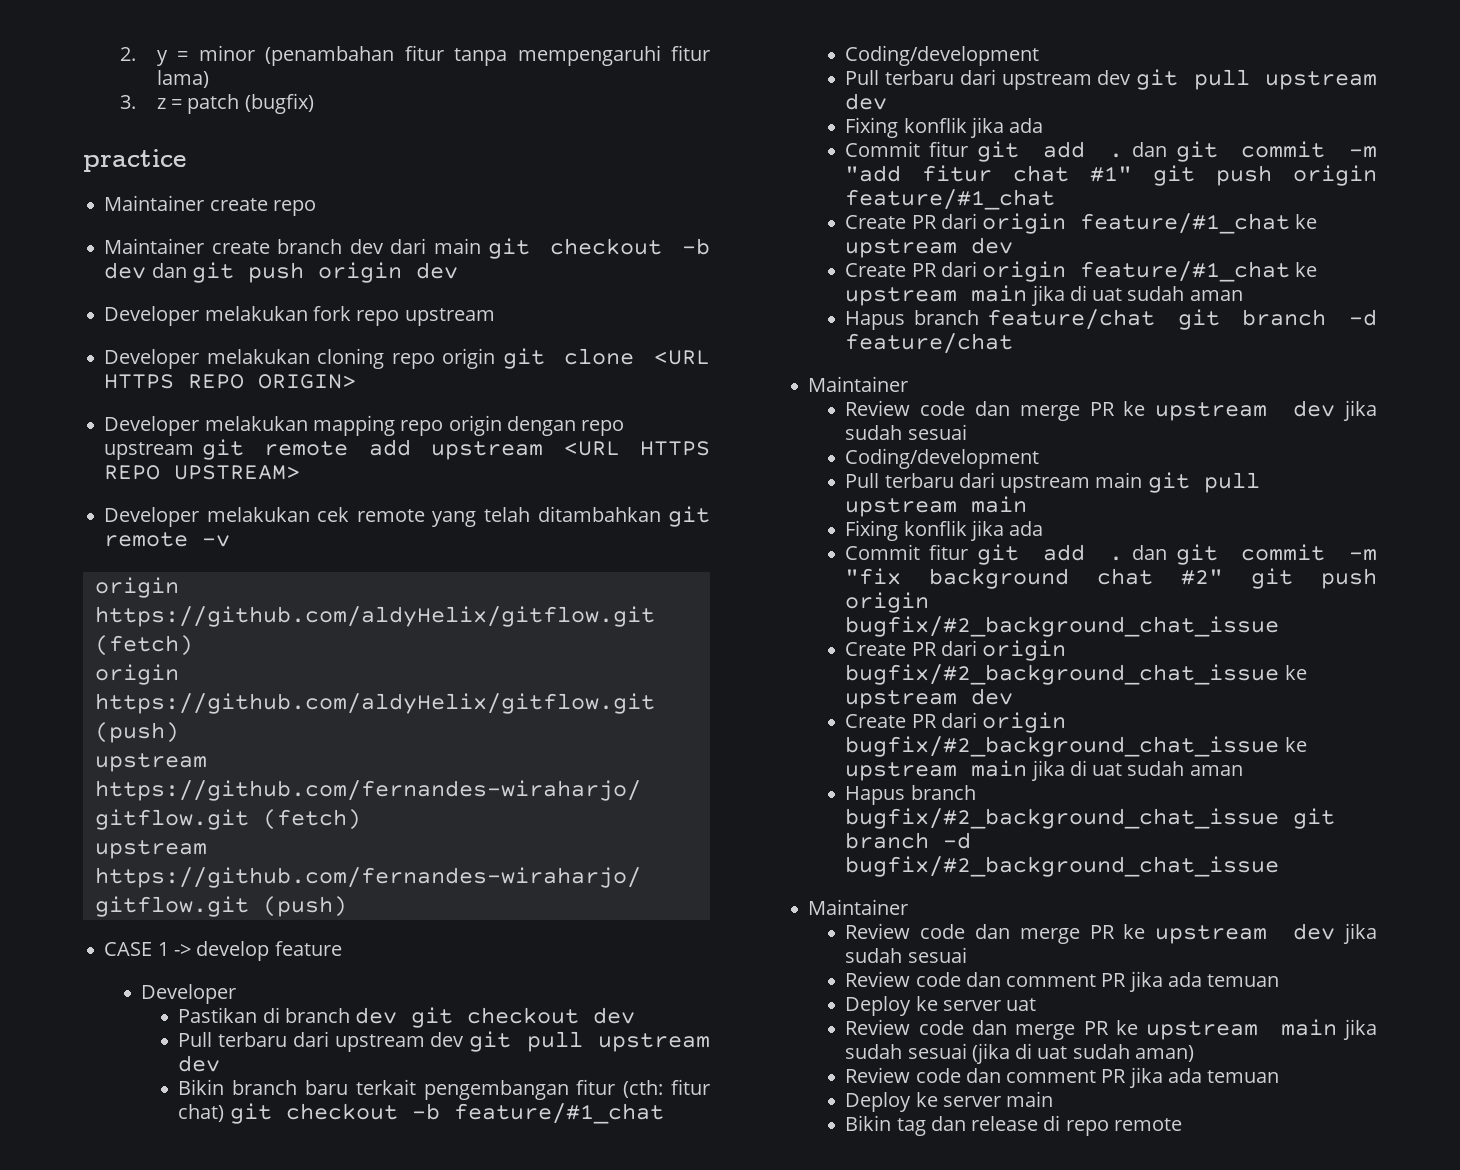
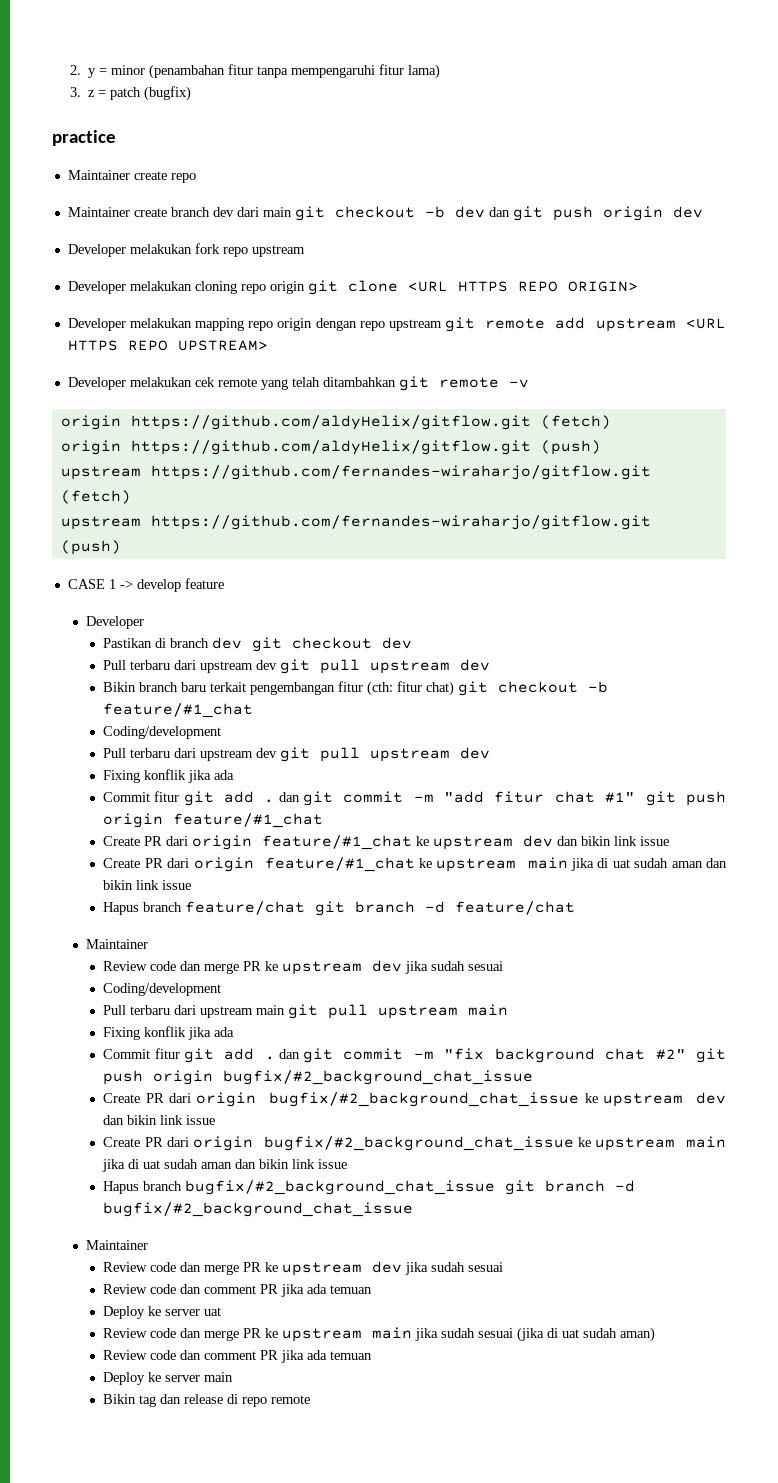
- Create PR dari origin feature/#1_chat ke upstream dev
+ Create PR dari origin feature/#1_chat ke upstream dev dan bikin link issue
- Create PR dari origin feature/#1_chat ke upstream main jika di uat sudah aman
+ Create PR dari origin feature/#1_chat ke upstream main jika di uat sudah aman dan bikin link issue
- Create PR dari origin bugfix/#2_background_chat_issue ke upstream dev
+ Create PR dari origin bugfix/#2_background_chat_issue ke upstream dev dan bikin link issue
- Create PR dari origin bugfix/#2_background_chat_issue ke upstream main jika di uat sudah aman
+ Create PR dari origin bugfix/#2_background_chat_issue ke upstream main jika di uat sudah aman dan bikin link issue

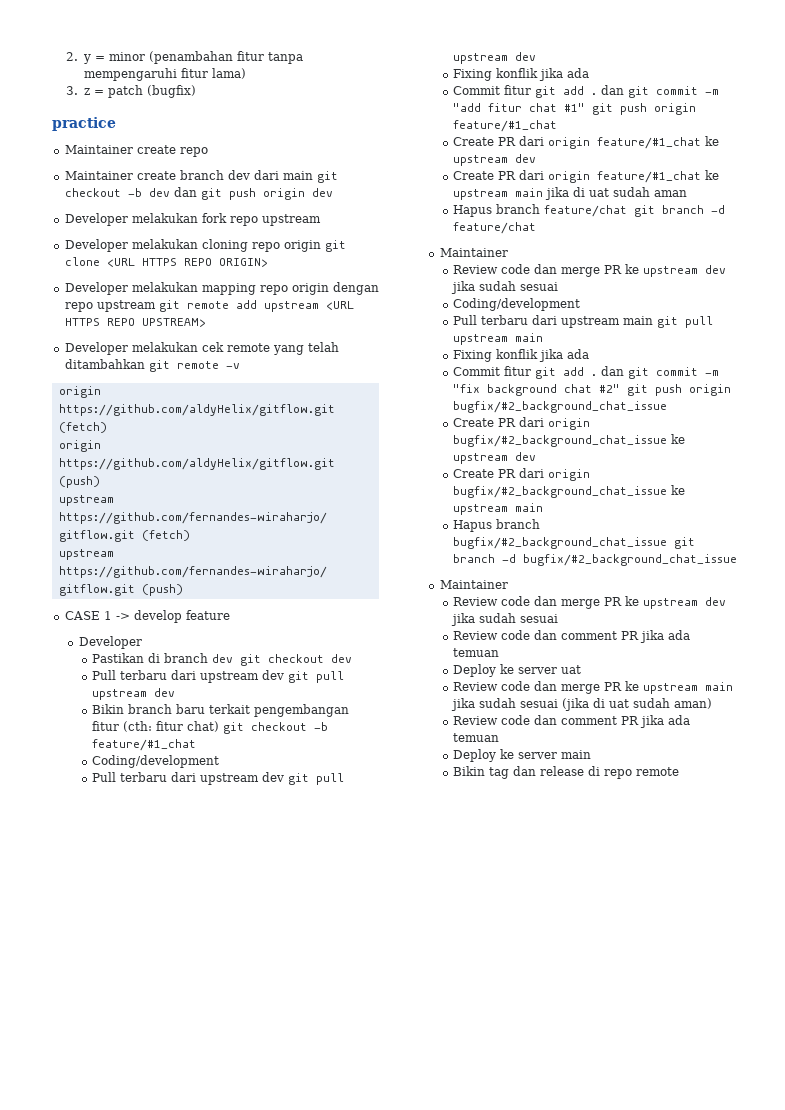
- Create PR dari origin feature/#1_chat ke upstream dev dan bikin link issue
+ Create PR dari origin feature/#1_chat ke upstream dev
- Create PR dari origin feature/#1_chat ke upstream main jika di uat sudah aman dan bikin link issue
+ Create PR dari origin feature/#1_chat ke upstream main jika di uat sudah aman
- Create PR dari origin bugfix/#2_background_chat_issue ke upstream dev dan bikin link issue
+ Create PR dari origin bugfix/#2_background_chat_issue ke upstream dev
- Create PR dari origin bugfix/#2_background_chat_issue ke upstream main jika di uat sudah aman dan bikin link issue
+ Create PR dari origin bugfix/#2_background_chat_issue ke upstream main

